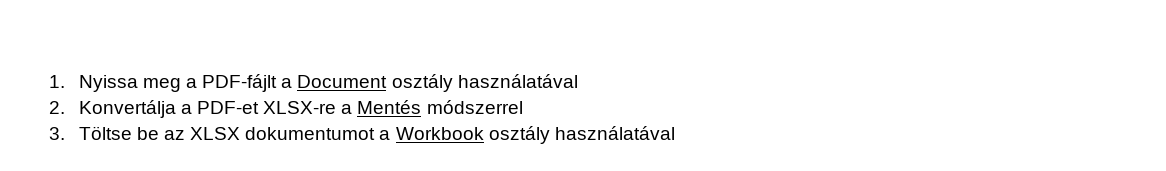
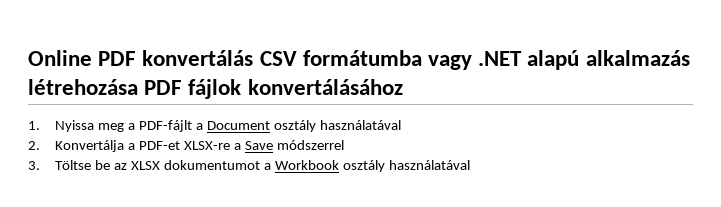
+ Online PDF konvertálás CSV formátumba vagy .NET alapú alkalmazás létrehozása PDF fájlok konvertálásához
- 2. Konvertálja a PDF-et XLSX-re a Mentés módszerrel
+ 2. Konvertálja a PDF-et XLSX-re a Save módszerrel

